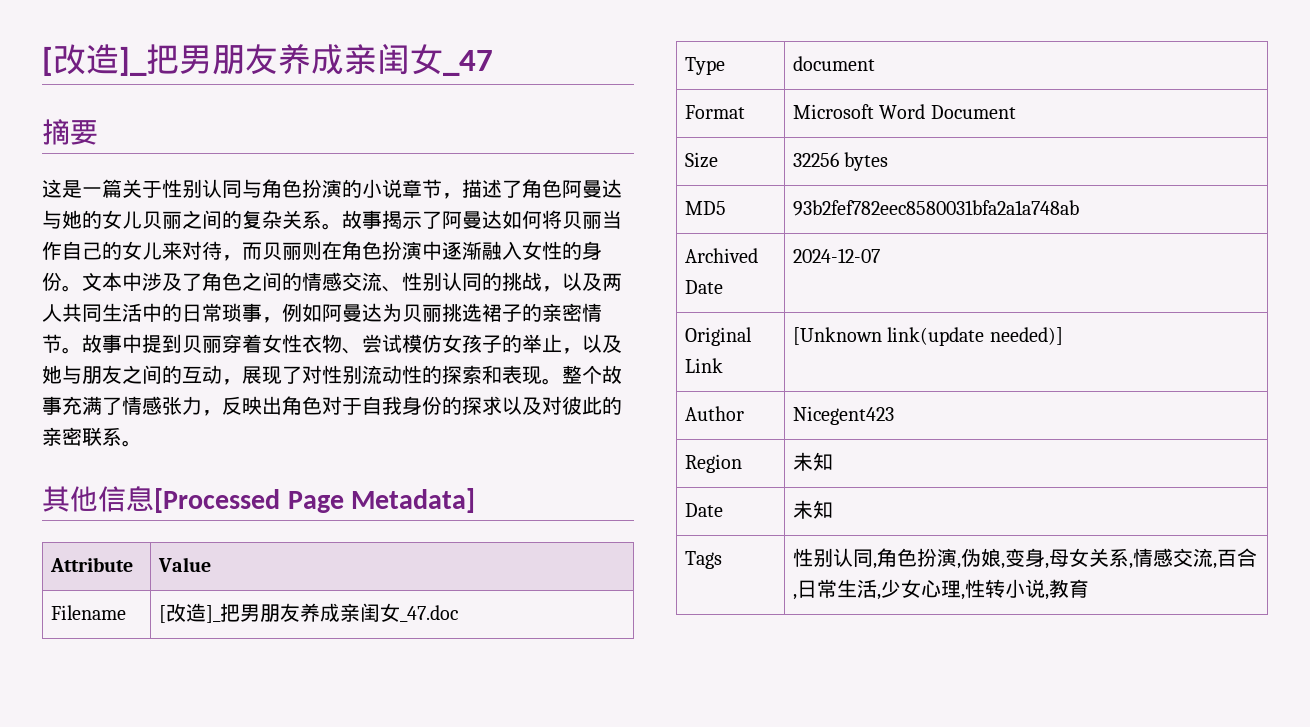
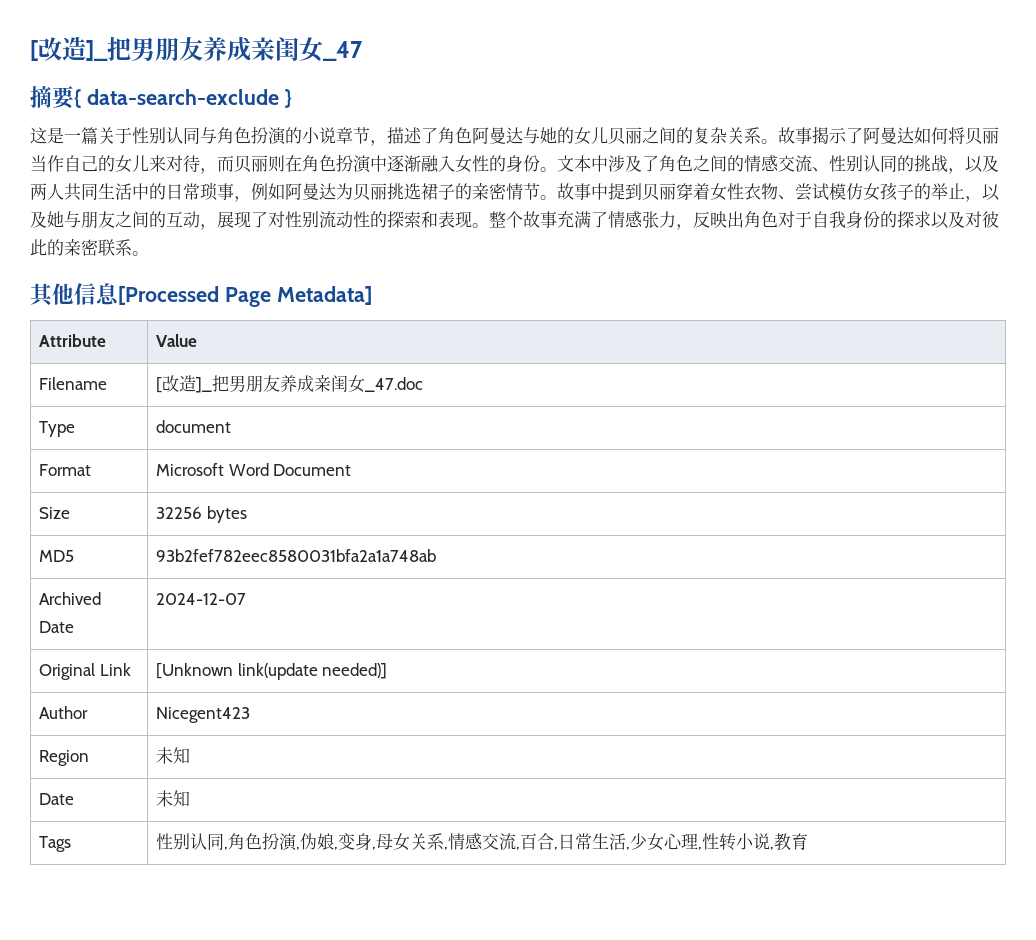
- 摘要
+ 摘要{ data-search-exclude }

